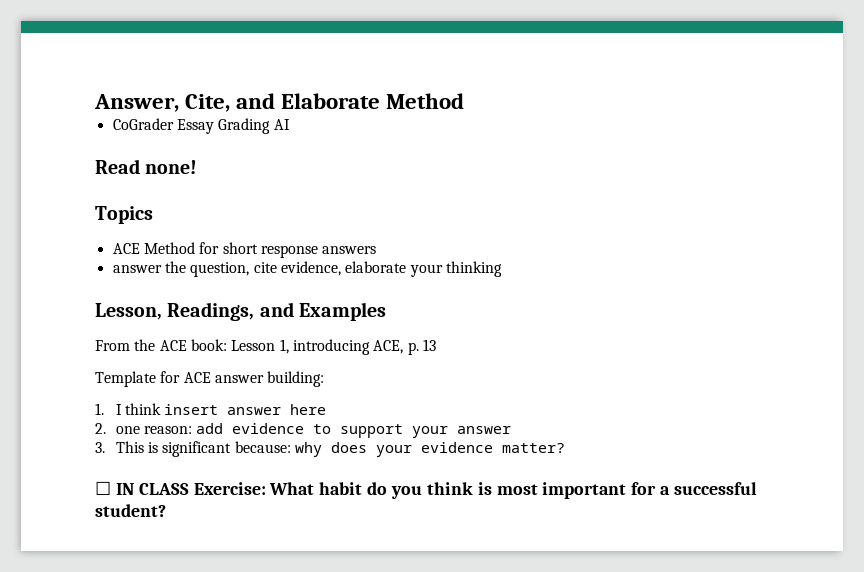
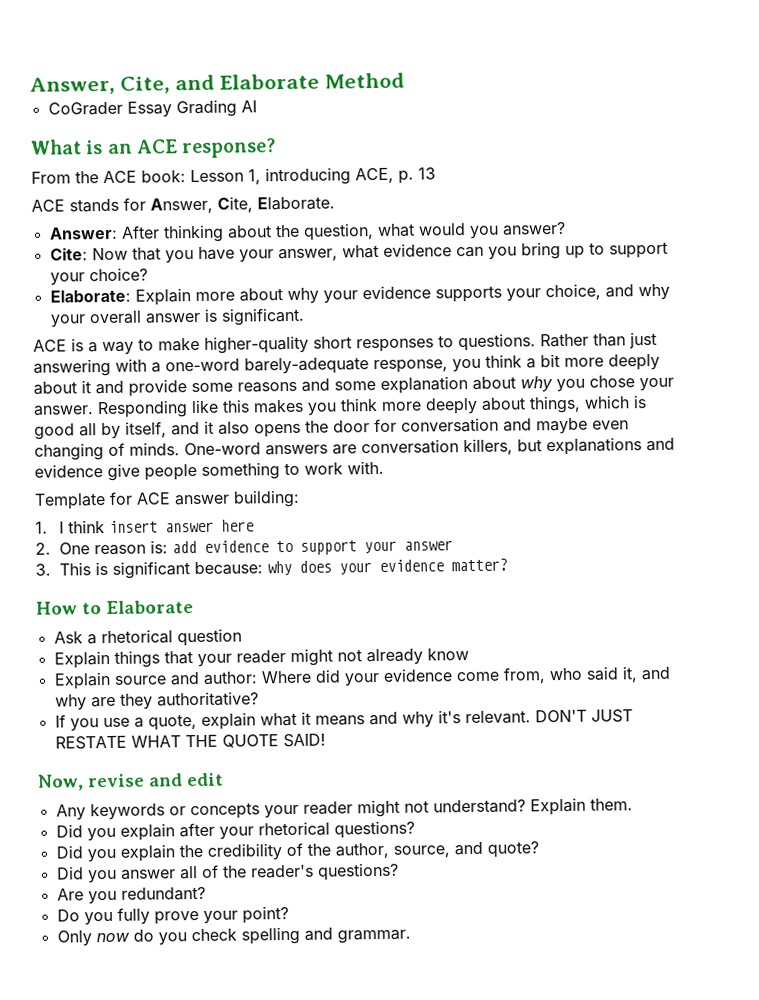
- Read none!
- Topics
- ACE Method for short response answers
- answer the question, cite evidence, elaborate your thinking
- Lesson, Readings, and Examples
+ What is an ACE response?
+ ACE stands for Answer, Cite, Elaborate.
+ Answer: After thinking about the question, what would you answer?
+ Cite: Now that you have your answer, what evidence can you bring up to support your choice?
+ Elaborate: Explain more about why your evidence supports your choice, and why your overall answer is significant.
+ ACE is a way to make higher-quality short responses to questions. Rather than just answering with a one-word barely-adequate response, you think a bit more deeply about it and provide some reasons and some explanation about why you chose your answer. Responding like this makes you think more deeply about things, which is good all by itself, and it also opens the door for conversation and maybe even changing of minds. One-word answers are conversation killers, but explanations and evidence give people something to work with.
- 2. one reason: add evidence to support your answer
+ 2. One reason is: add evidence to support your answer
- ☐ IN CLASS Exercise: What habit do you think is most important for a successful student?
+ How to Elaborate
+ Ask a rhetorical question
+ Explain things that your reader might not already know
+ Explain source and author: Where did your evidence come from, who said it, and why are they authoritative?
+ If you use a quote, explain what it means and why it's relevant. DON'T JUST RESTATE WHAT THE QUOTE SAID!
+ Now, revise and edit
+ Any keywords or concepts your reader might not understand? Explain them.
+ Did you explain after your rhetorical questions?
+ Did you explain the credibility of the author, source, and quote?
+ Did you answer all of the reader's questions?
+ Are you redundant?
+ Do you fully prove your point?
+ Only now do you check spelling and grammar.

